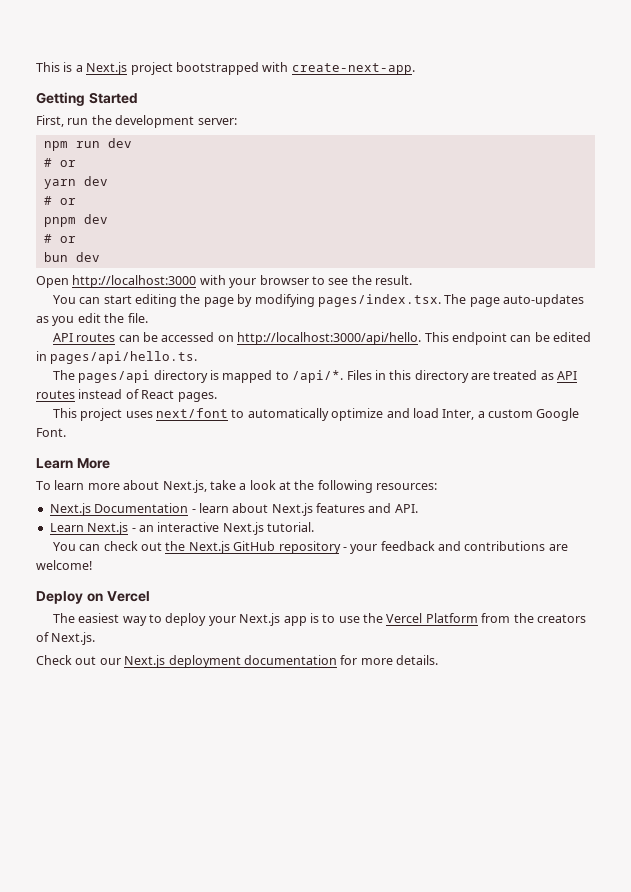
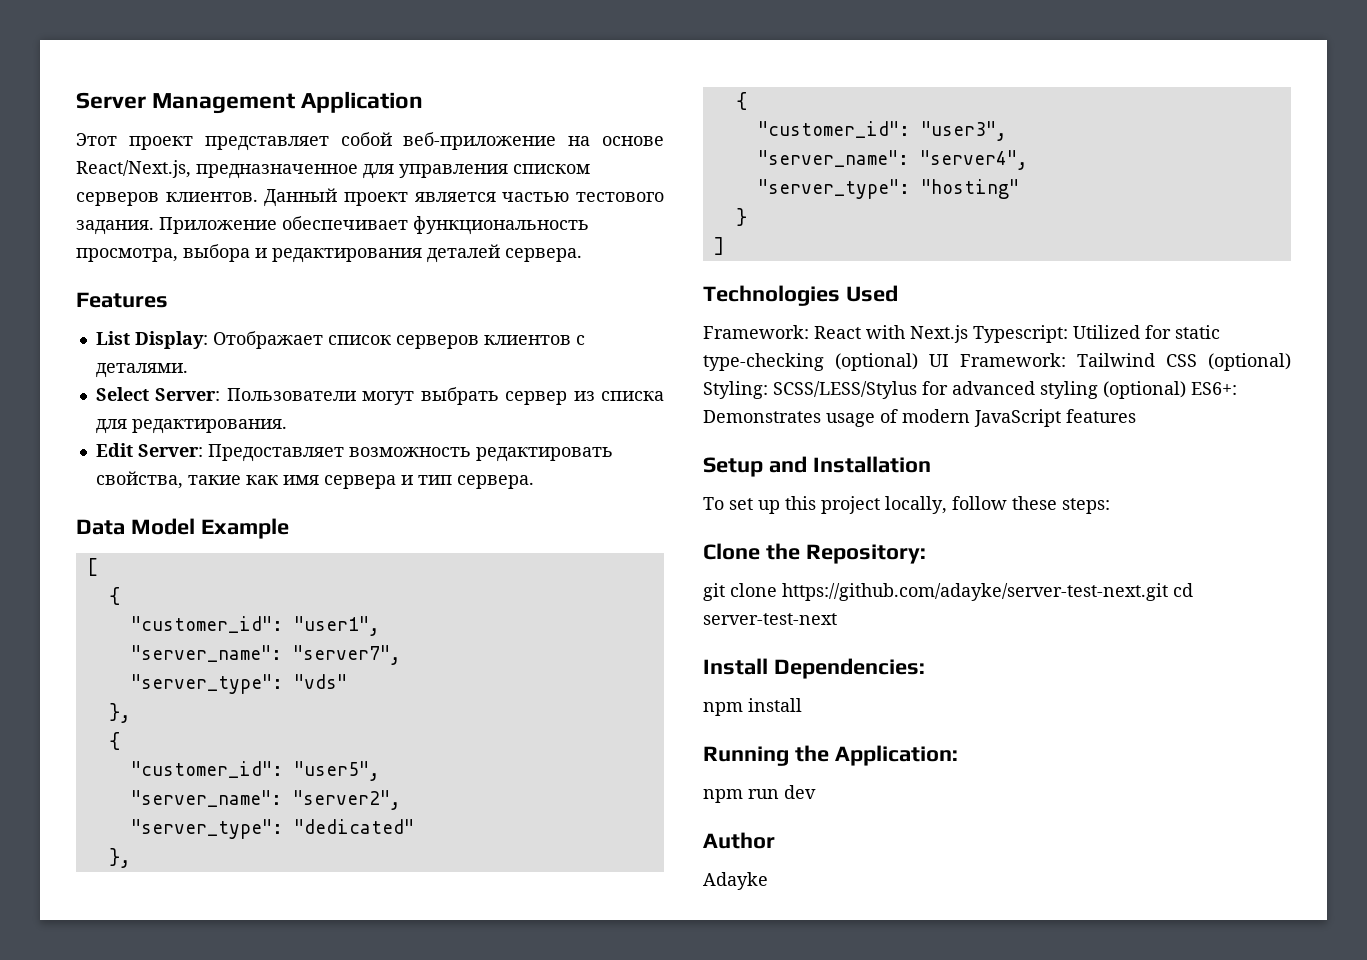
- This is a Next.js project bootstrapped with create-next-app.
- Getting Started
- First, run the development server:
+ Server Management Application
+ Этот проект представляет собой веб-приложение на основе React/Next.js, предназначенное для управления списком серверов клиентов. Данный проект является частью тестового задания. Приложение обеспечивает функциональность просмотра, выбора и редактирования деталей сервера.
+ Features
+ List Display: Отображает список серверов клиентов с деталями.
+ Select Server: Пользователи могут выбрать сервер из списка для редактирования.
+ Edit Server: Предоставляет возможность редактировать свойства, такие как имя сервера и тип сервера.
+ Data Model Example
+ [
+ {
+ "customer_id": "user1",
+ "server_name": "server7",
+ "server_type": "vds"
+ },
+ {
+ "customer_id": "user5",
+ "server_name": "server2",
+ "server_type": "dedicated"
+ },
+ {
+ "customer_id": "user3",
+ "server_name": "server4",
+ "server_type": "hosting"
+ }
+ ]
+ Technologies Used
+ Framework: React with Next.js Typescript: Utilized for static type-checking (optional) UI Framework: Tailwind CSS (optional) Styling: SCSS/LESS/Stylus for advanced styling (optional) ES6+: Demonstrates usage of modern JavaScript features
+ Setup and Installation
+ To set up this project locally, follow these steps:
+ Clone the Repository:
+ git clone https://github.com/adayke/server-test-next.git cd server-test-next
+ Install Dependencies:
+ npm install
+ Running the Application:
  npm run dev
- # or
- yarn dev
- # or
- pnpm dev
- # or
- bun dev
- Open http://localhost:3000 with your browser to see the result.
- You can start editing the page by modifying pages/index.tsx. The page auto-updates as you edit the file.
- API routes can be accessed on http://localhost:3000/api/hello. This endpoint can be edited in pages/api/hello.ts.
- The pages/api directory is mapped to /api/*. Files in this directory are treated as API routes instead of React pages.
- This project uses next/font to automatically optimize and load Inter, a custom Google Font.
- Learn More
- To learn more about Next.js, take a look at the following resources:
- Next.js Documentation - learn about Next.js features and API.
- Learn Next.js - an interactive Next.js tutorial.
- You can check out the Next.js GitHub repository - your feedback and contributions are welcome!
- Deploy on Vercel
- The easiest way to deploy your Next.js app is to use the Vercel Platform from the creators of Next.js.
- Check out our Next.js deployment documentation for more details.
+ Author
+ Adayke

